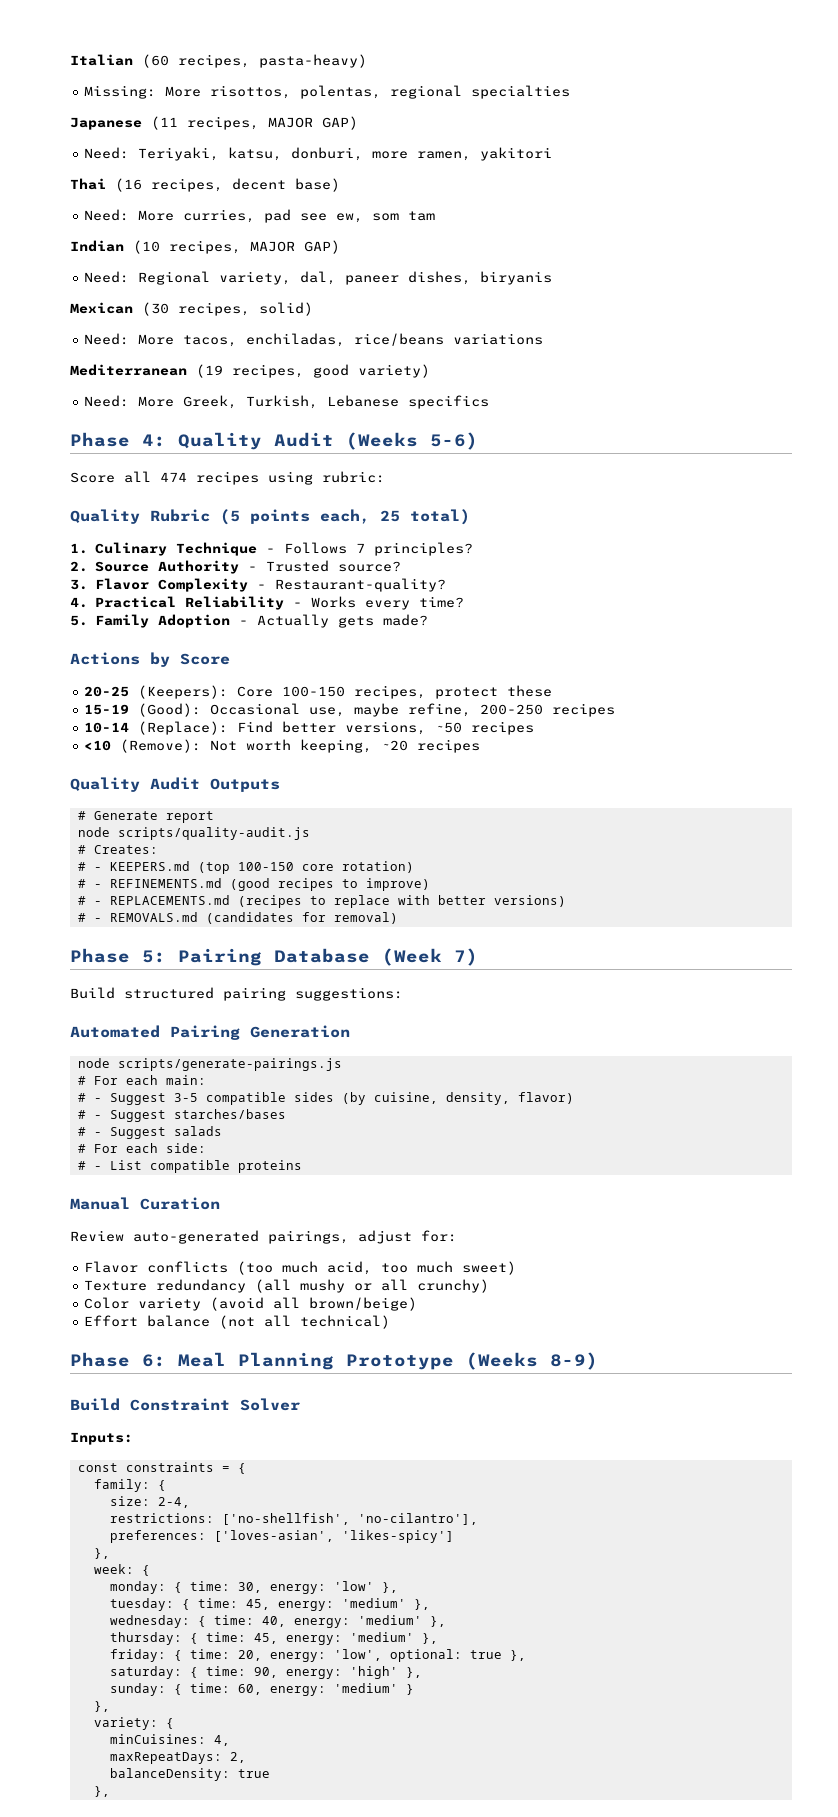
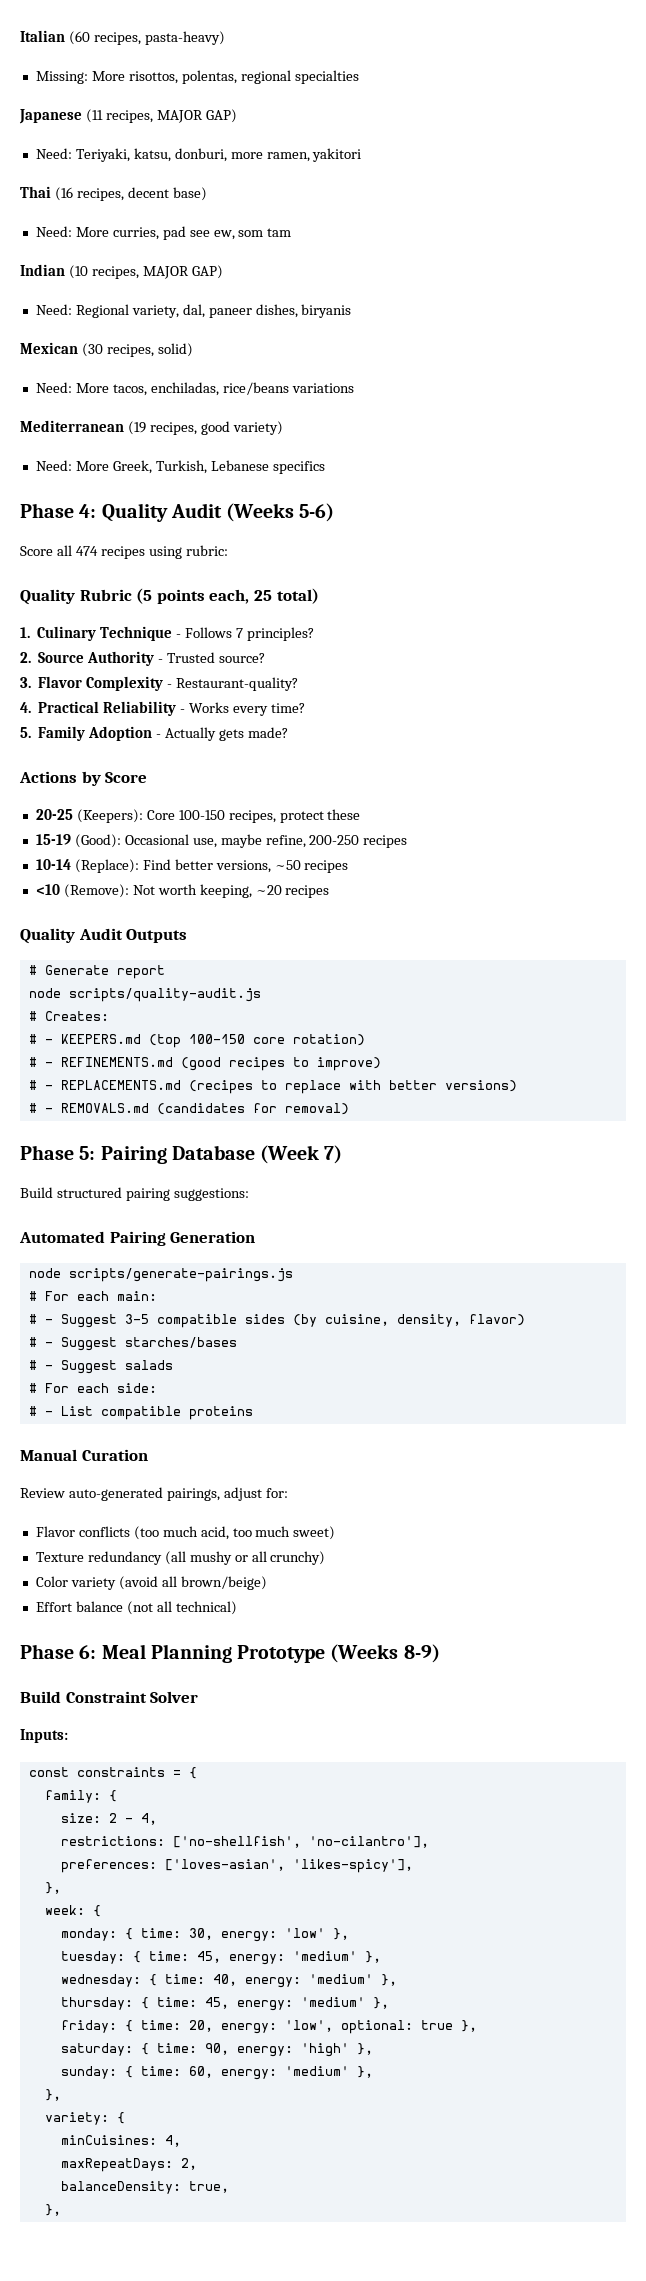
- size: 2-4,
+ size: 2 - 4,
- preferences: ['loves-asian', 'likes-spicy']
+ preferences: ['loves-asian', 'likes-spicy'],
- sunday: { time: 60, energy: 'medium' }
+ sunday: { time: 60, energy: 'medium' },
- balanceDensity: true
+ balanceDensity: true,

